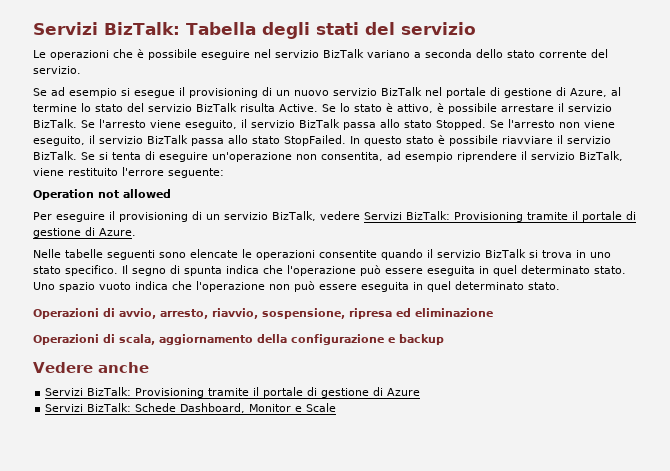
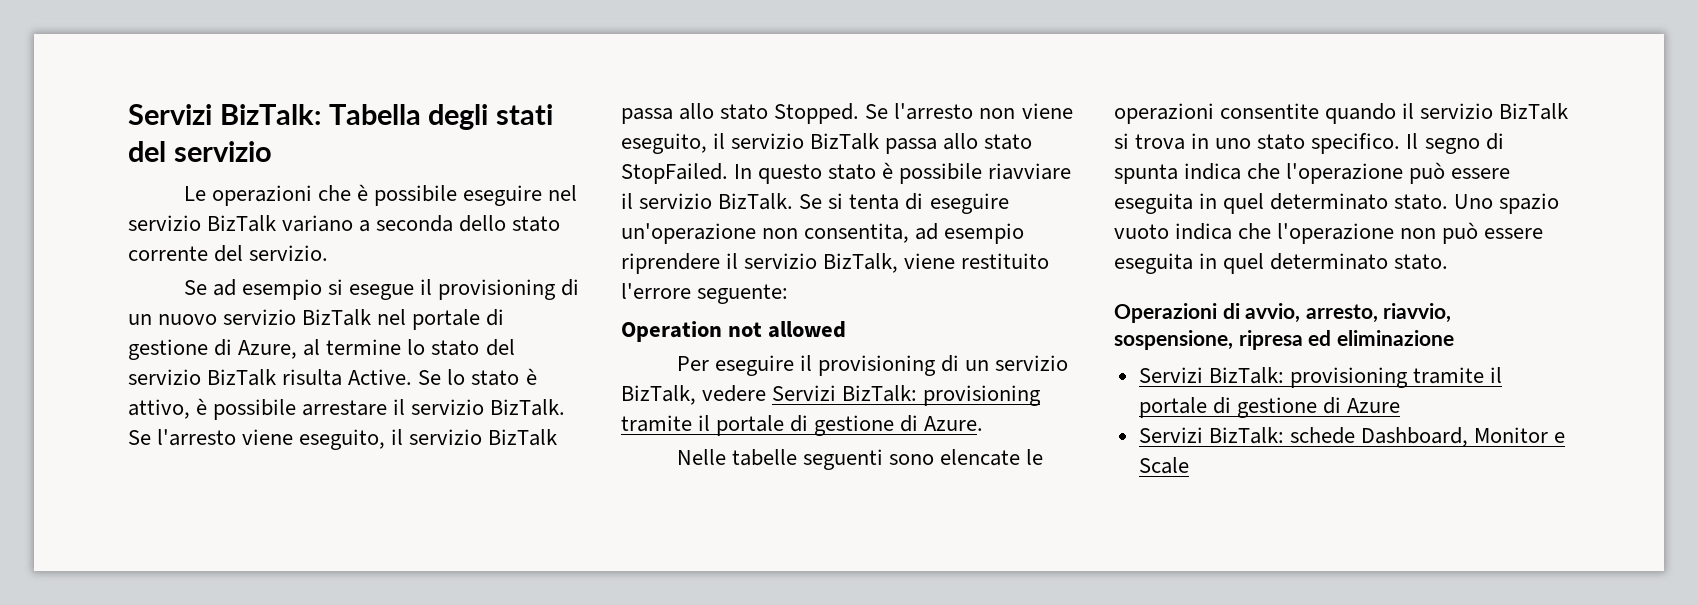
- Per eseguire il provisioning di un servizio BizTalk, vedere Servizi BizTalk: Provisioning tramite il portale di gestione di Azure.
+ Per eseguire il provisioning di un servizio BizTalk, vedere Servizi BizTalk: provisioning tramite il portale di gestione di Azure.
- Operazioni di scala, aggiornamento della configurazione e backup
- Vedere anche
- Servizi BizTalk: Provisioning tramite il portale di gestione di Azure
+ Servizi BizTalk: provisioning tramite il portale di gestione di Azure
- Servizi BizTalk: Schede Dashboard, Monitor e Scale
+ Servizi BizTalk: schede Dashboard, Monitor e Scale

